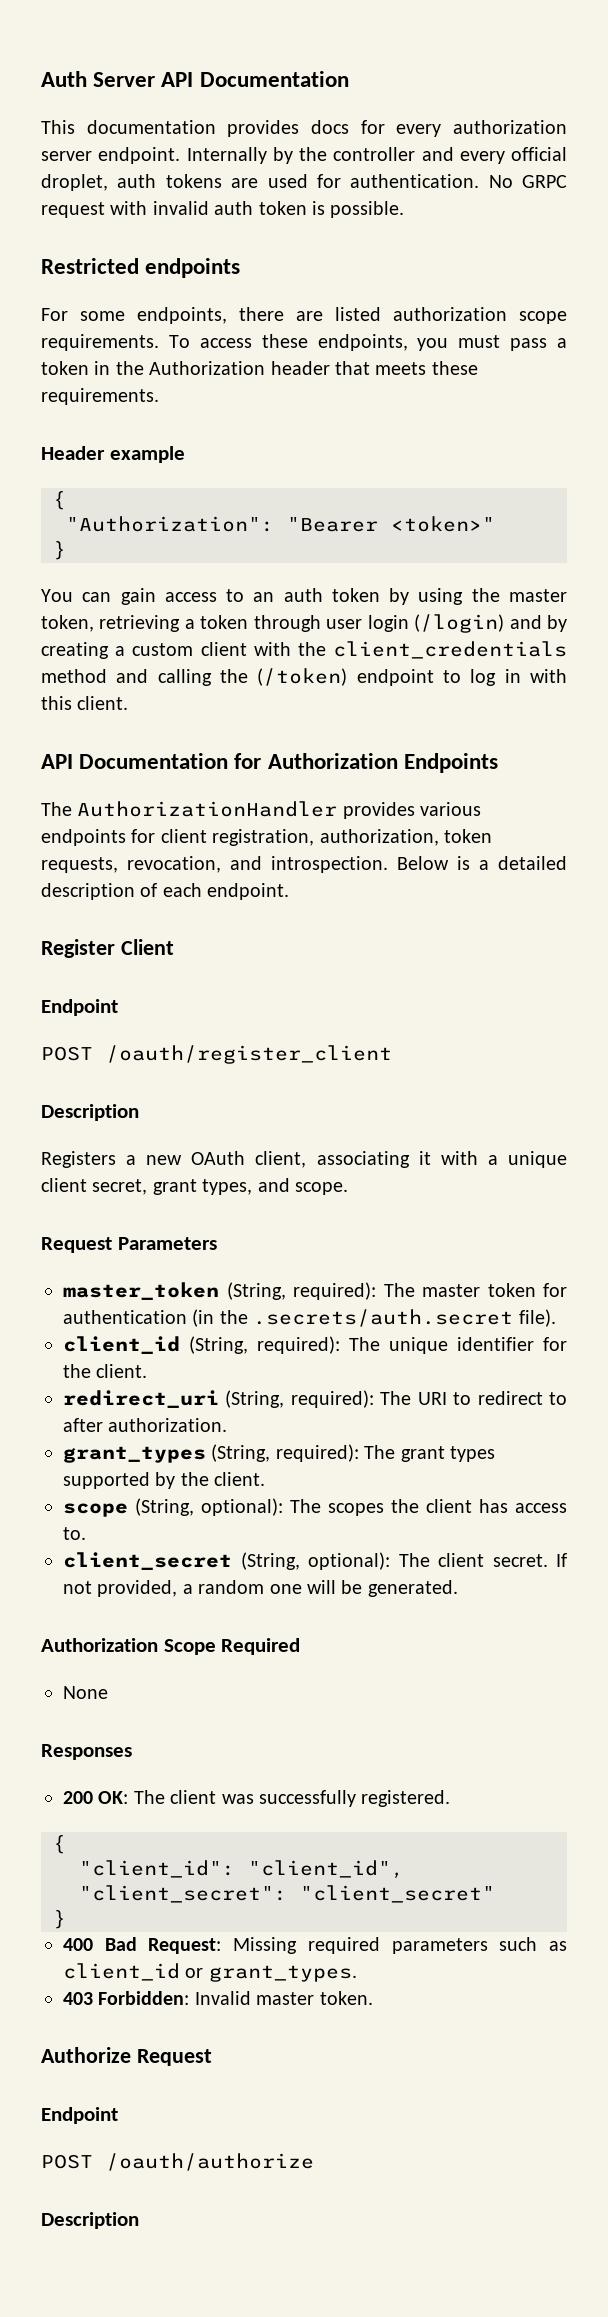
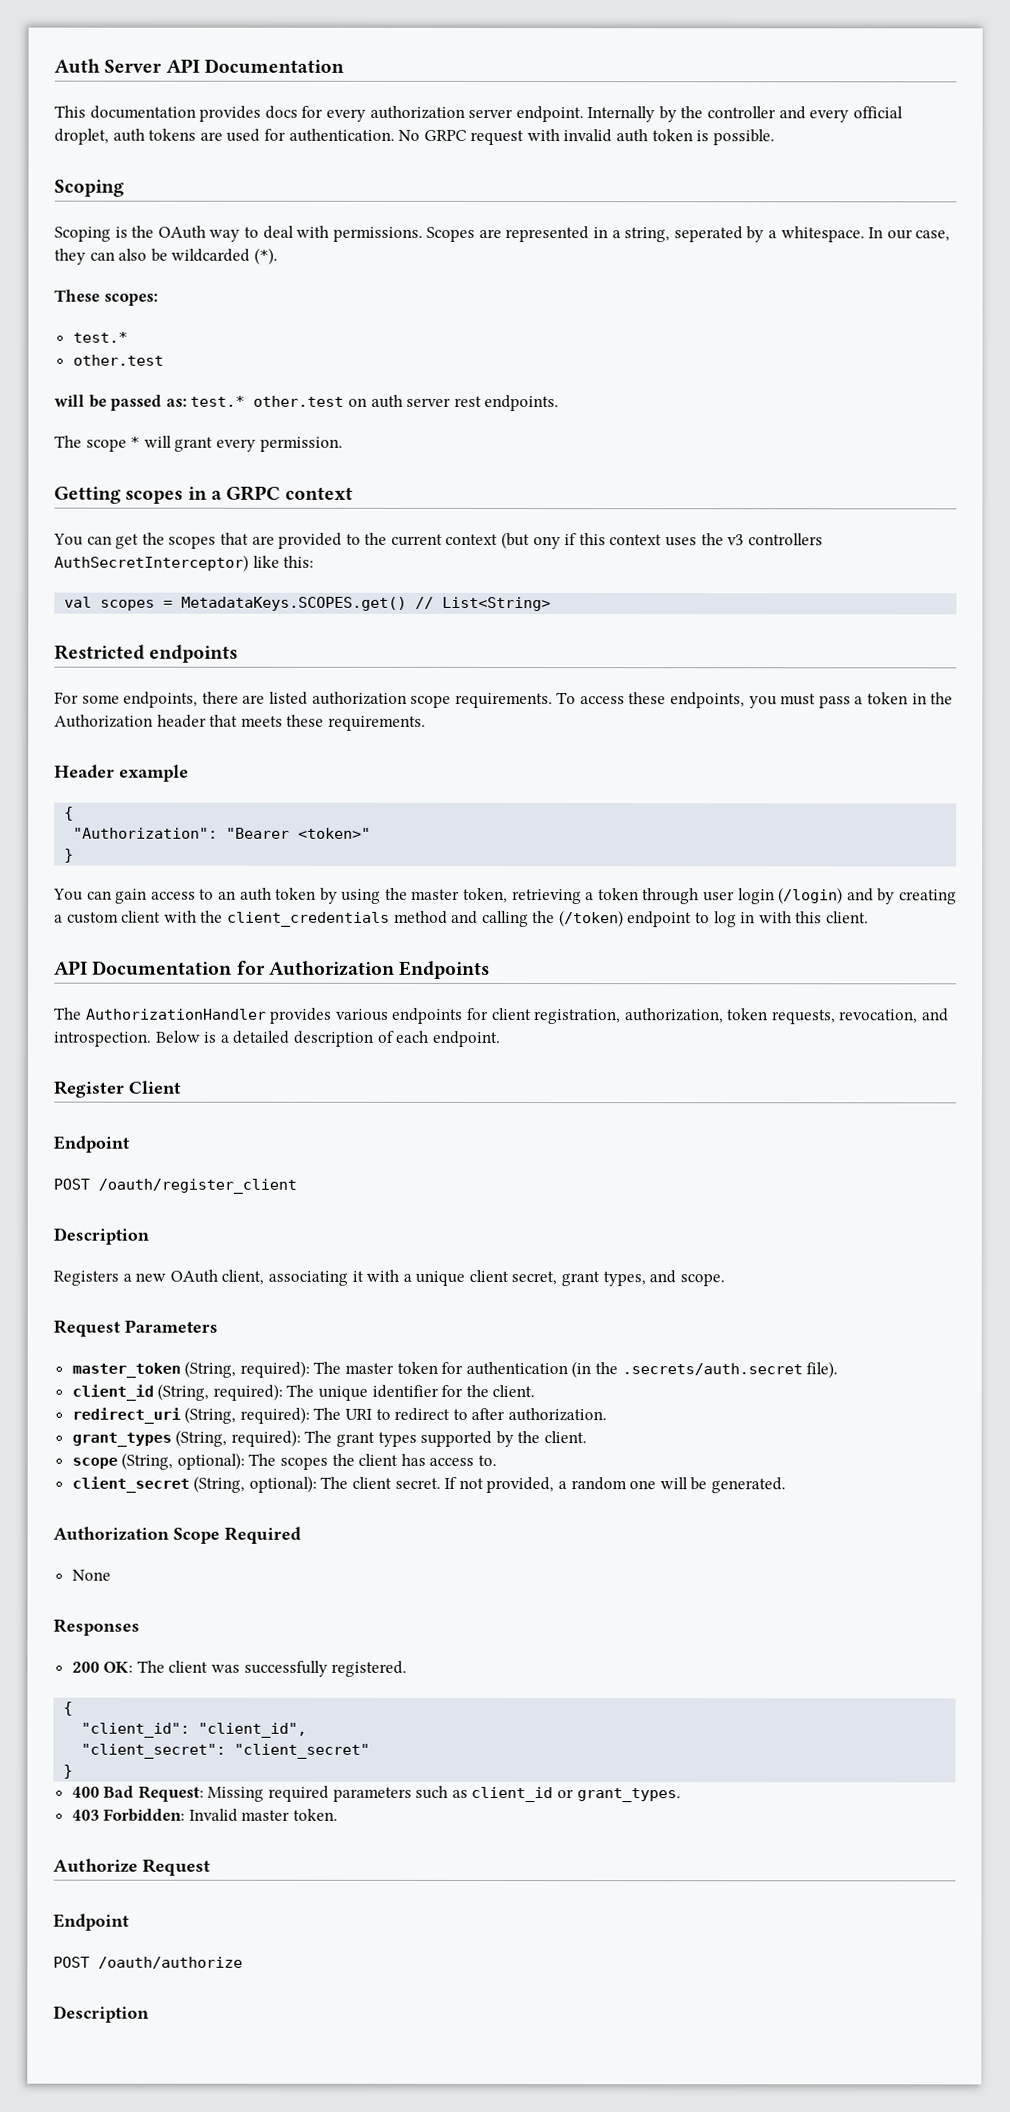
  No GRPC request with invalid auth token is possible.
+ Scoping
+ Scoping is the OAuth way to deal with permissions. Scopes are represented in a string, seperated by a whitespace. In our case, they can also be wildcarded (*).
+ These scopes:
+ test.*
+ other.test
+ will be passed as: test.* other.test on auth server rest endpoints.
+ The scope * will grant every permission.
+ Getting scopes in a GRPC context
+ You can get the scopes that are provided to the current context (but ony if this context uses the v3 controllers AuthSecretInterceptor) like this:
+ val scopes = MetadataKeys.SCOPES.get() // List<String>

